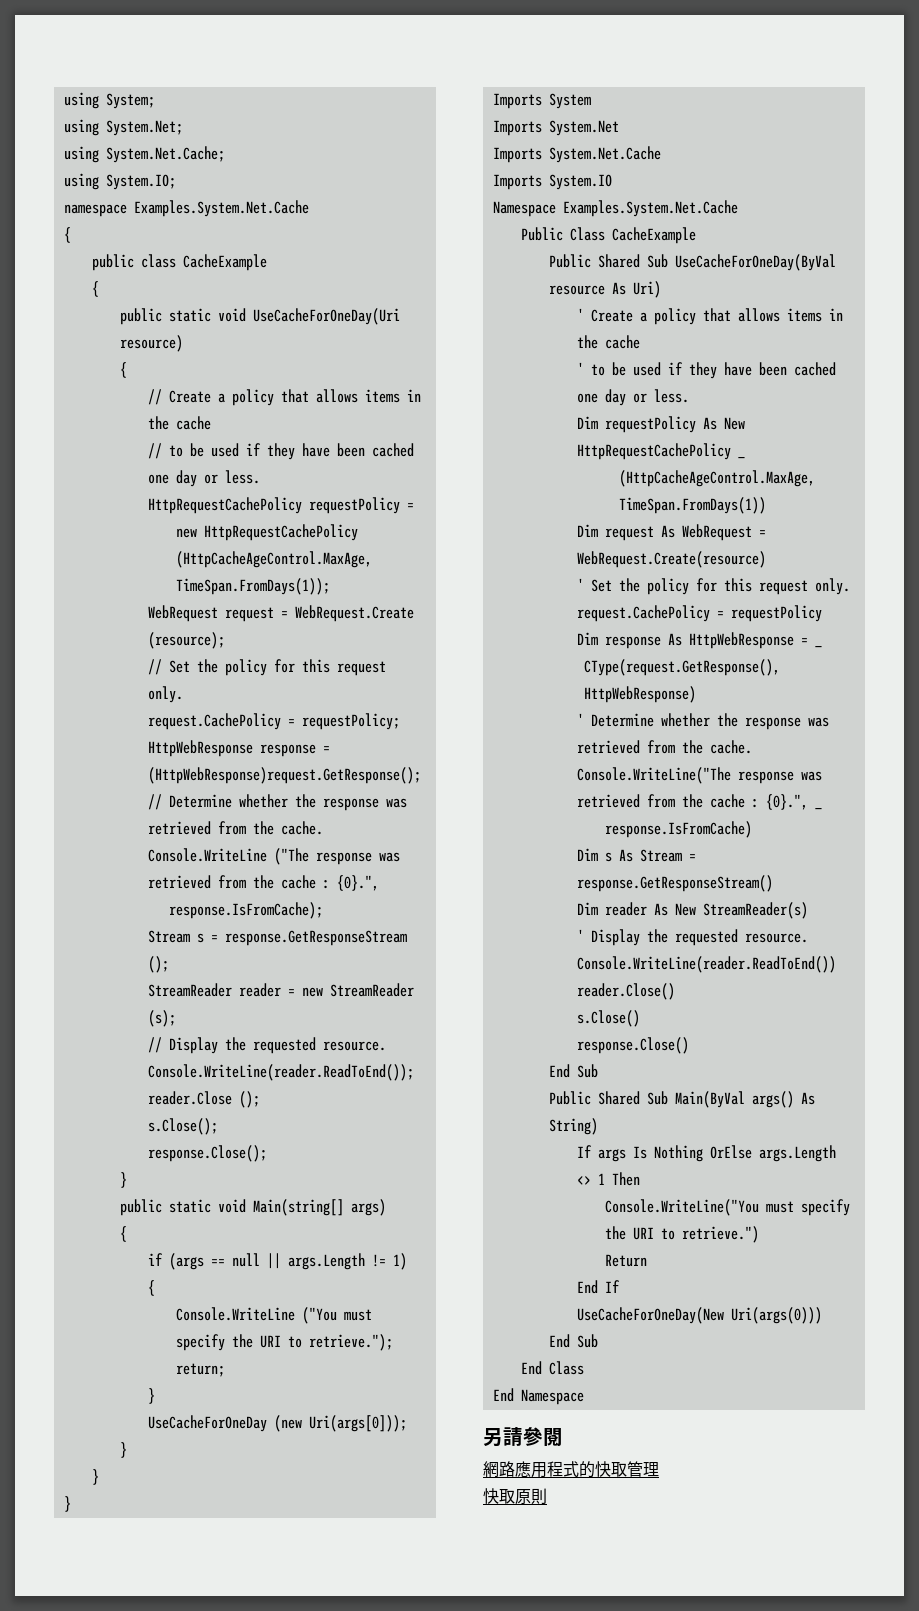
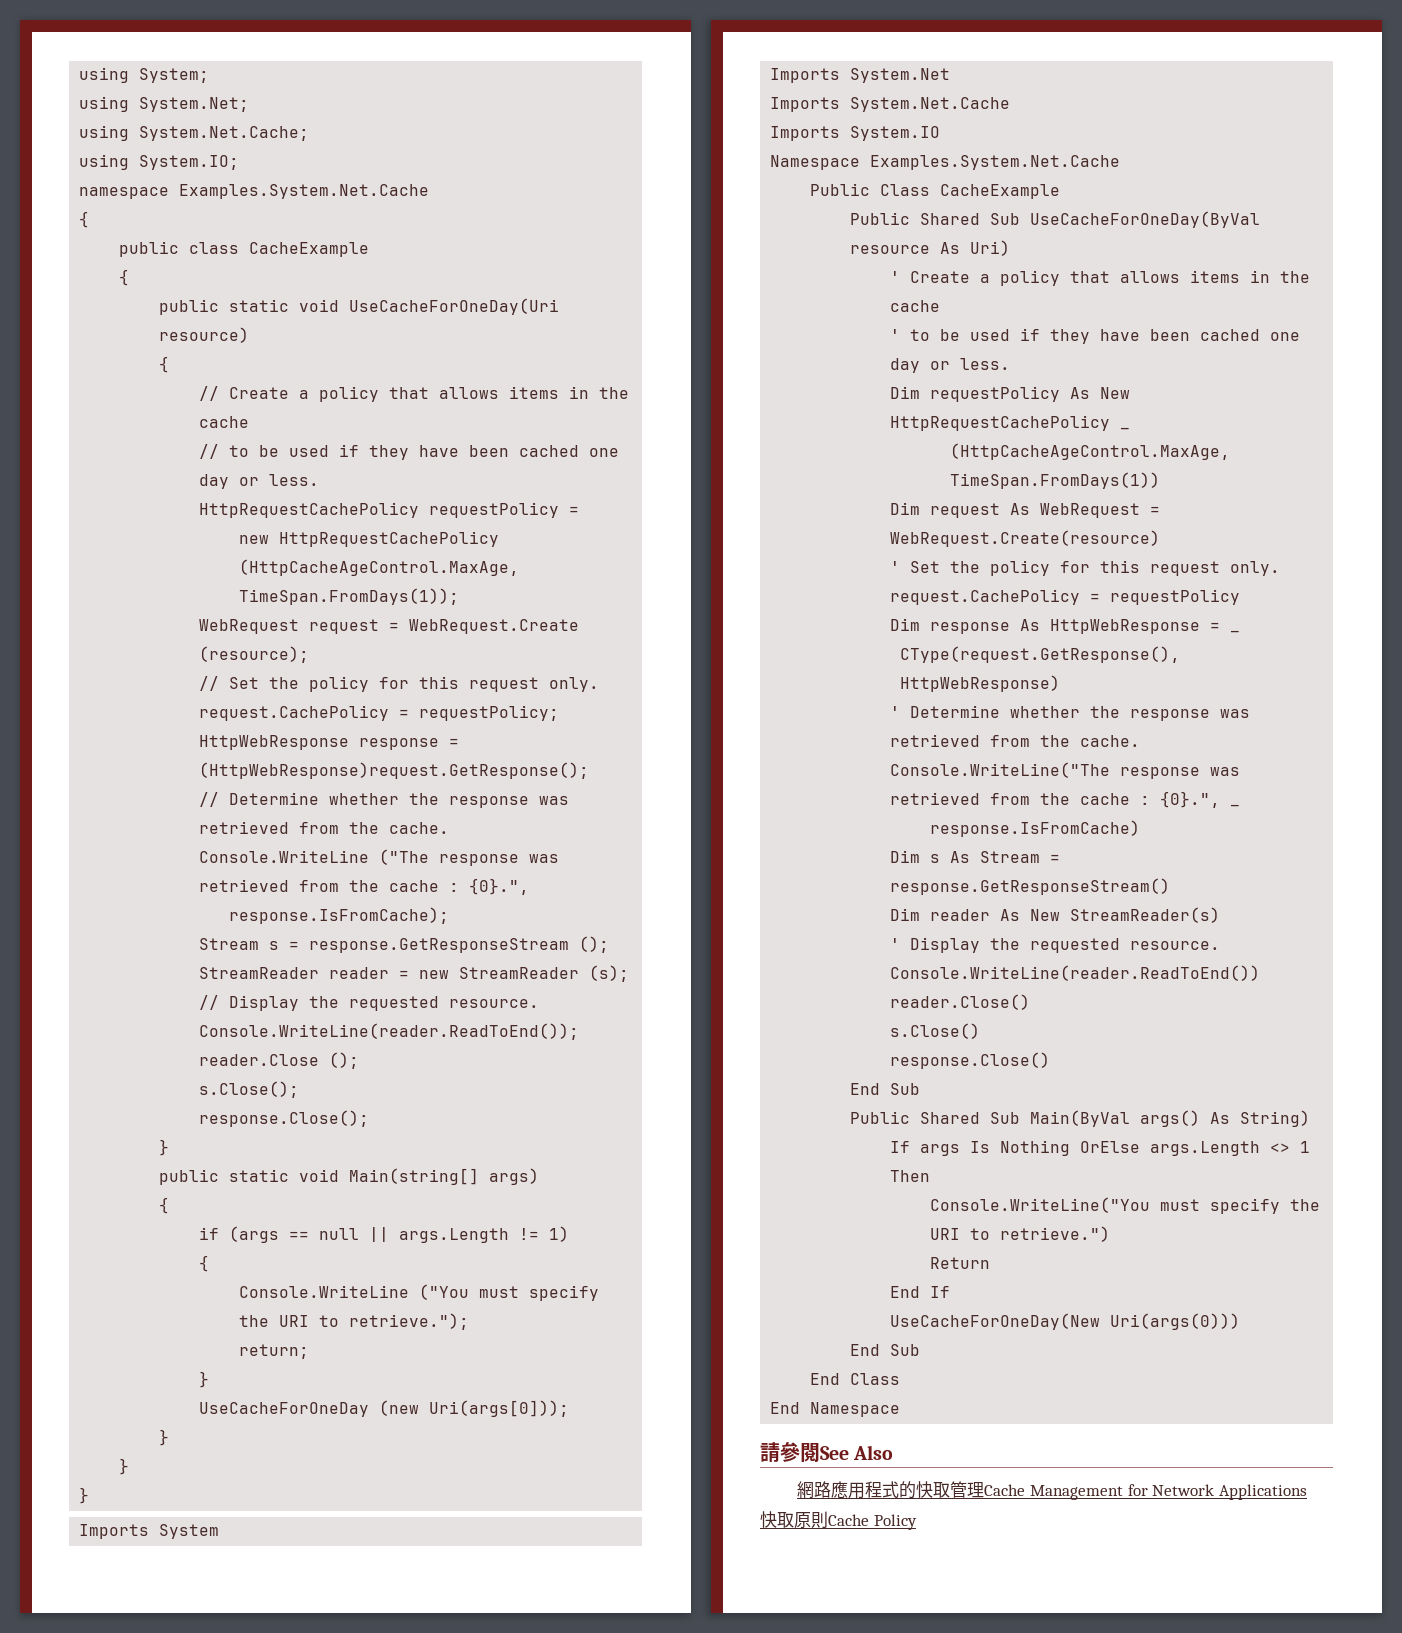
- 另請參閱
+ 請參閱See Also
- 網路應用程式的快取管理
+ 網路應用程式的快取管理Cache Management for Network Applications
- 快取原則
+ 快取原則Cache Policy

